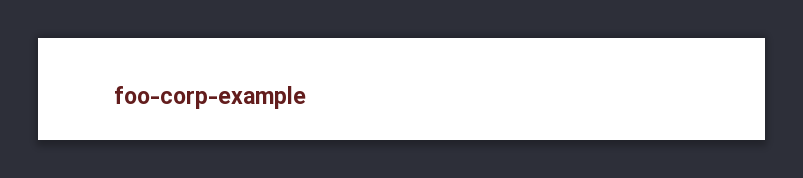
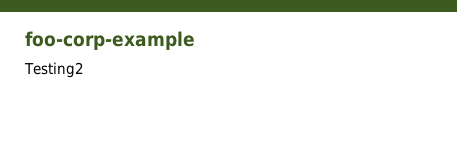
+ Testing2

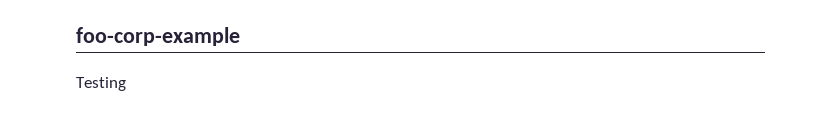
- Testing2
+ Testing

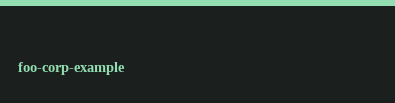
- Testing

